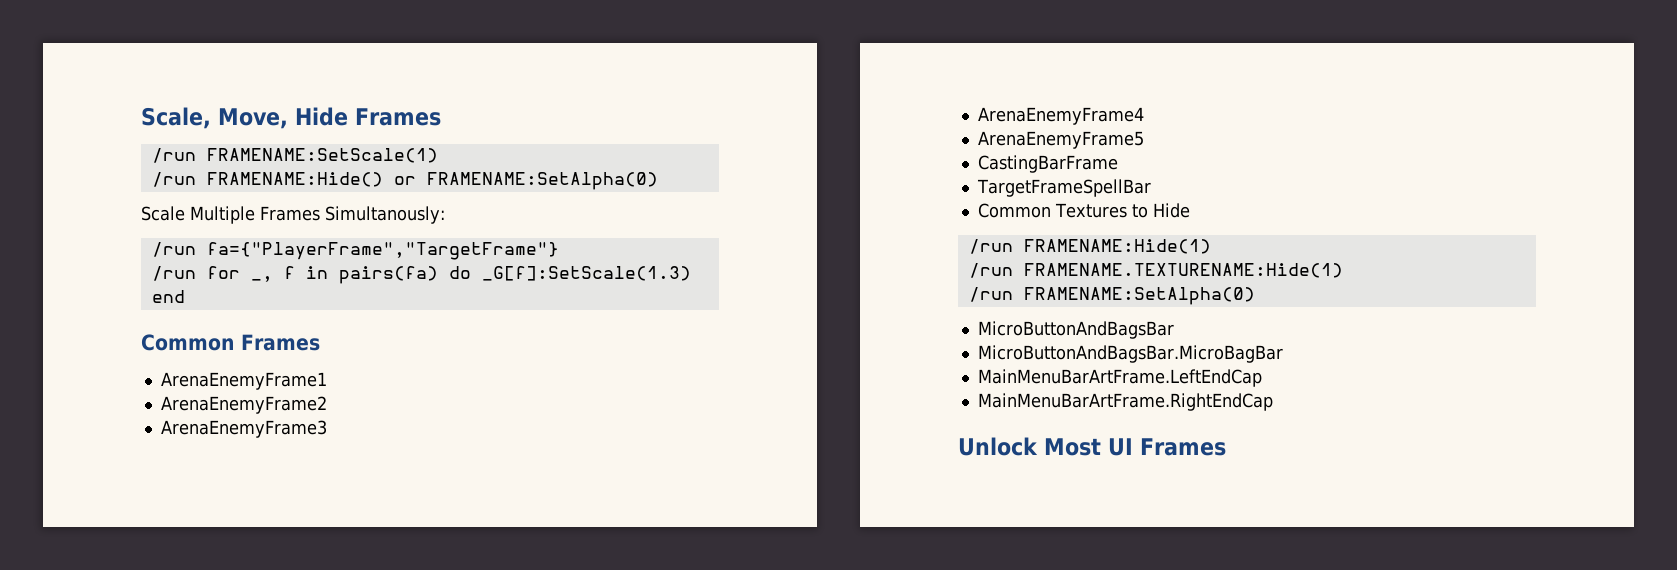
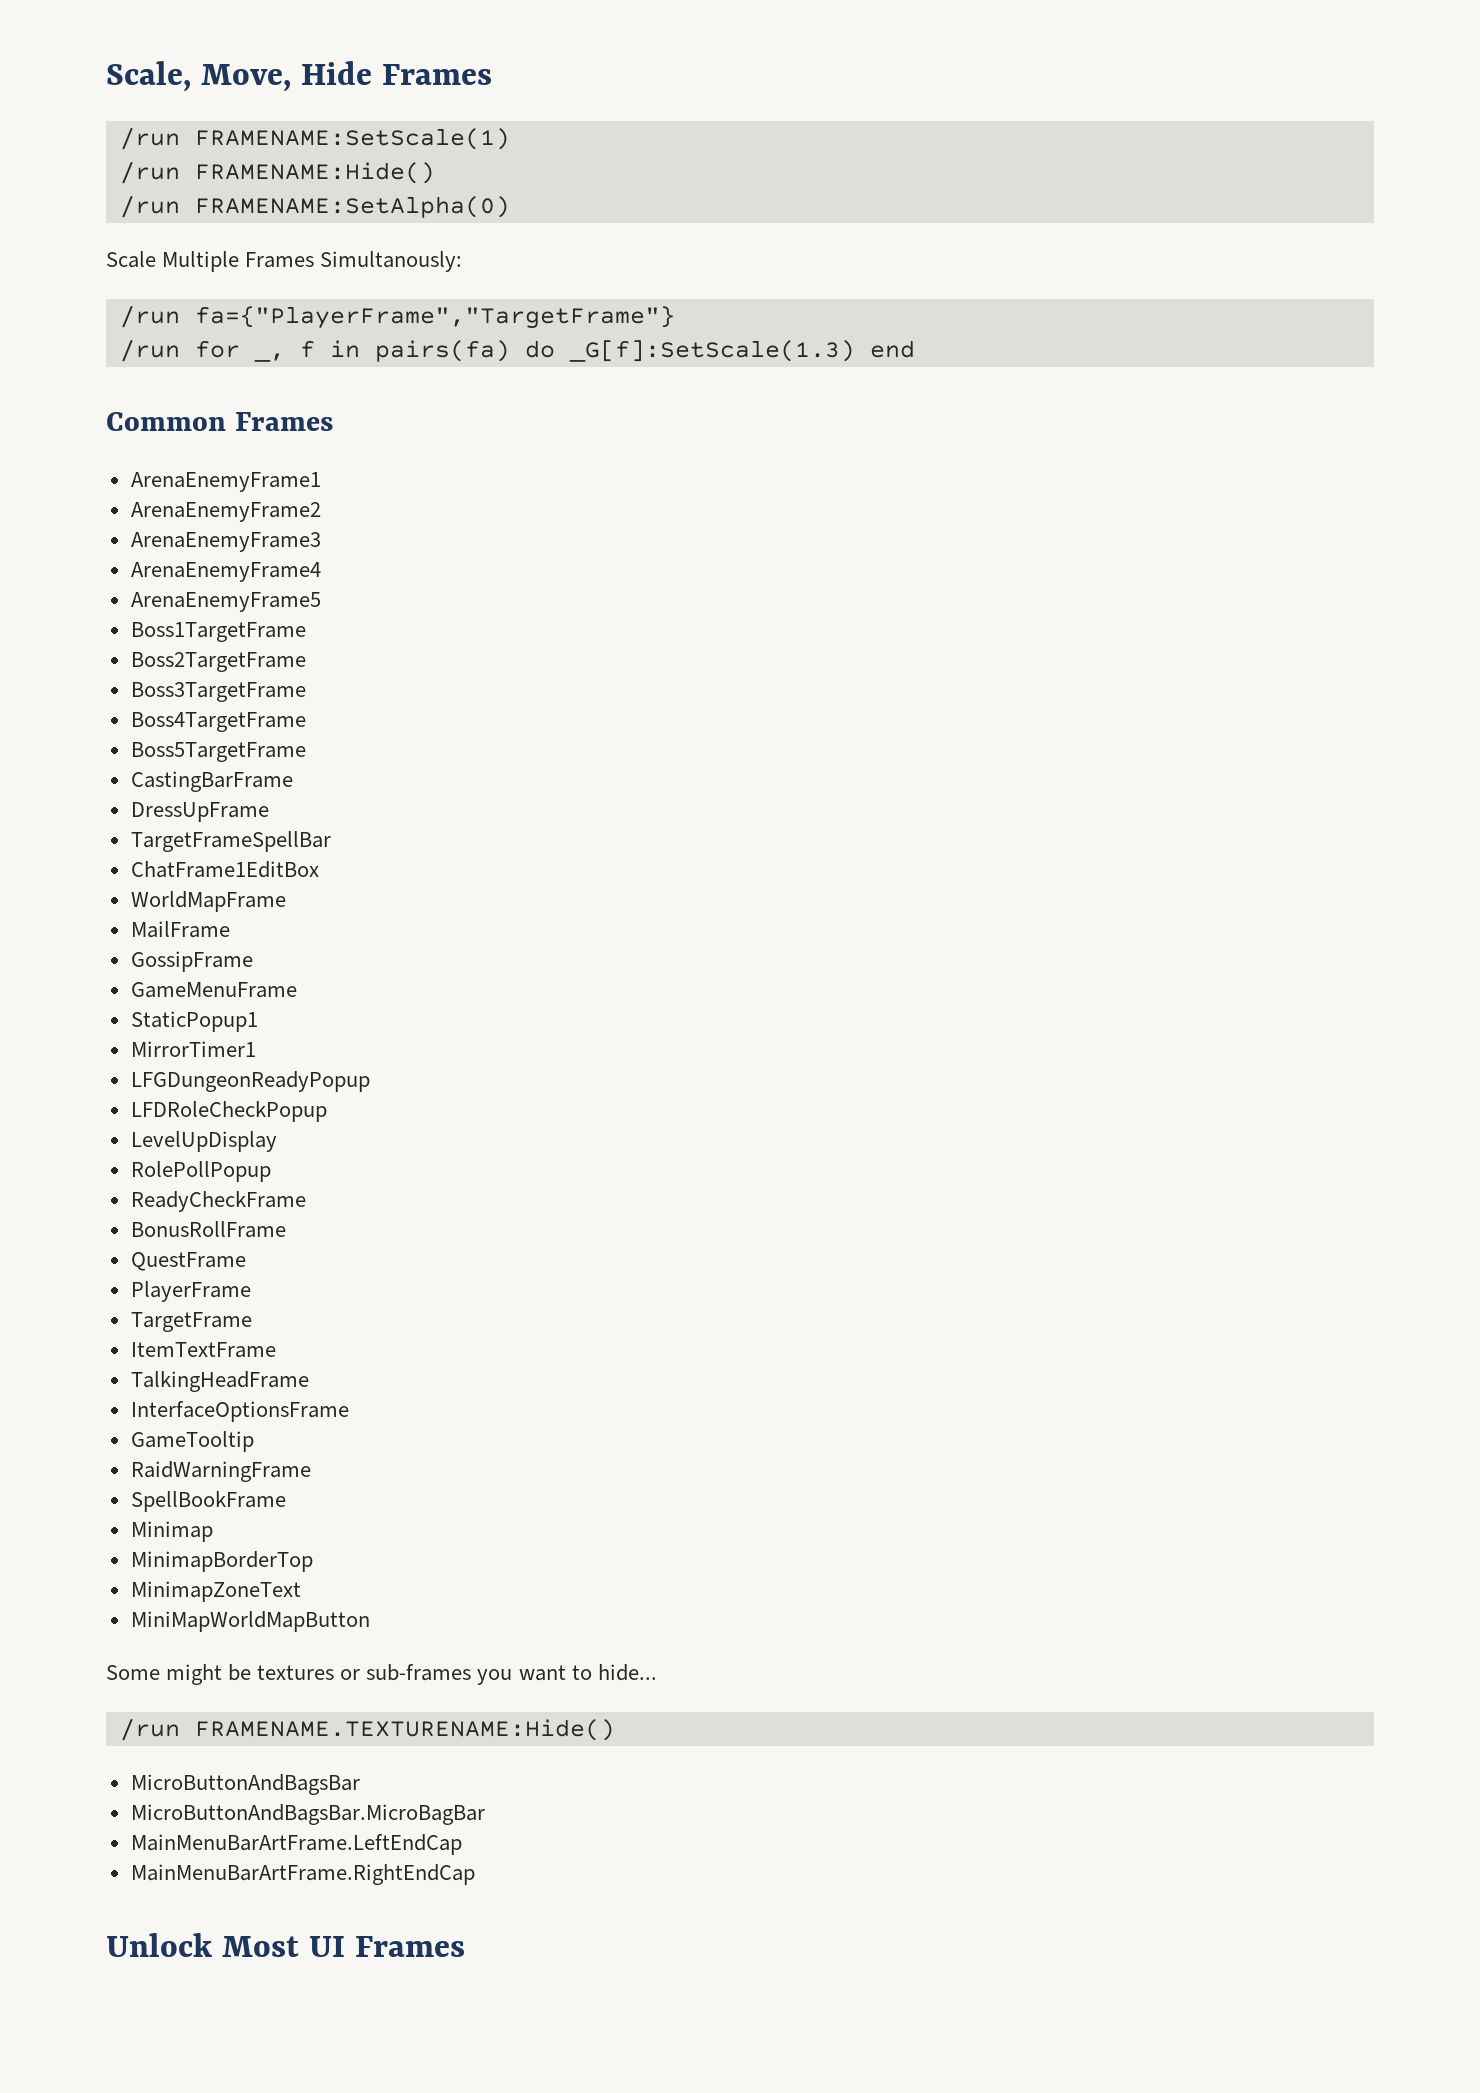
- /run FRAMENAME:Hide() or FRAMENAME:SetAlpha(0)
+ /run FRAMENAME:Hide()
+ /run FRAMENAME:SetAlpha(0)
+ Boss1TargetFrame
+ Boss2TargetFrame
+ Boss3TargetFrame
+ Boss4TargetFrame
+ Boss5TargetFrame
+ DressUpFrame
- Common Textures to Hide
- /run FRAMENAME:Hide(1)
- /run FRAMENAME.TEXTURENAME:Hide(1)
- /run FRAMENAME:SetAlpha(0)
+ ChatFrame1EditBox
+ WorldMapFrame
+ MailFrame
+ GossipFrame
+ GameMenuFrame
+ StaticPopup1
+ MirrorTimer1
+ LFGDungeonReadyPopup
+ LFDRoleCheckPopup
+ LevelUpDisplay
+ RolePollPopup
+ ReadyCheckFrame
+ BonusRollFrame
+ QuestFrame
+ PlayerFrame
+ TargetFrame
+ ItemTextFrame
+ TalkingHeadFrame
+ InterfaceOptionsFrame
+ GameTooltip
+ RaidWarningFrame
+ SpellBookFrame
+ Minimap
+ MinimapBorderTop
+ MinimapZoneText
+ MiniMapWorldMapButton
+ Some might be textures or sub-frames you want to hide...
+ /run FRAMENAME.TEXTURENAME:Hide()

